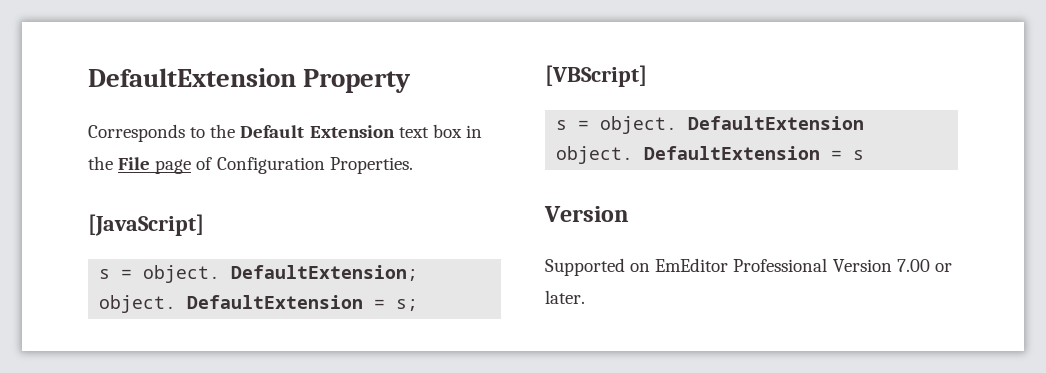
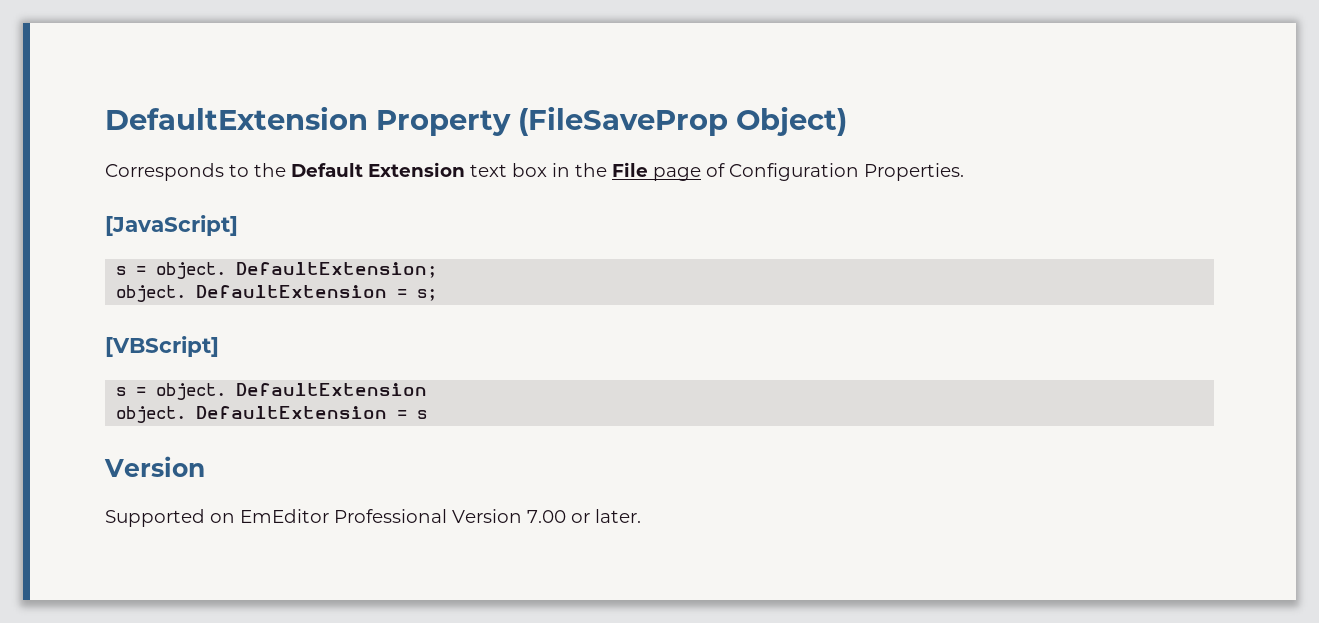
- DefaultExtension Property
+ DefaultExtension Property (FileSaveProp Object)

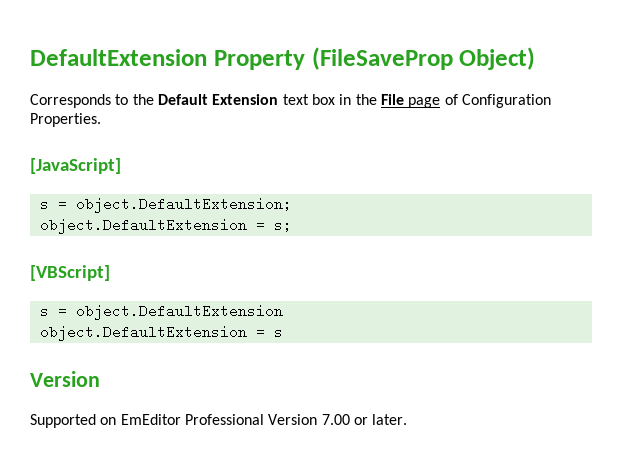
- s = object. DefaultExtension;
- object. DefaultExtension = s;
+ s = object.DefaultExtension;
+ object.DefaultExtension = s;
- s = object. DefaultExtension
- object. DefaultExtension = s
+ s = object.DefaultExtension
+ object.DefaultExtension = s

